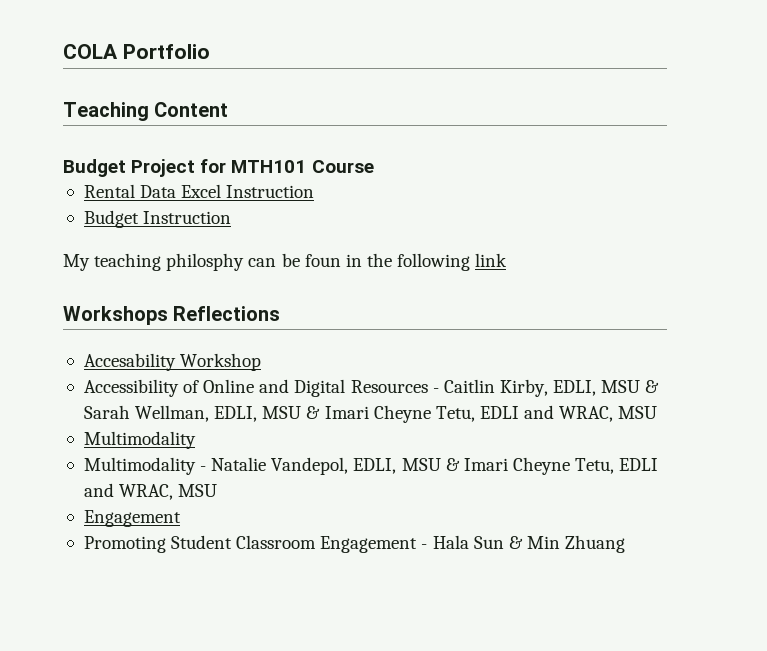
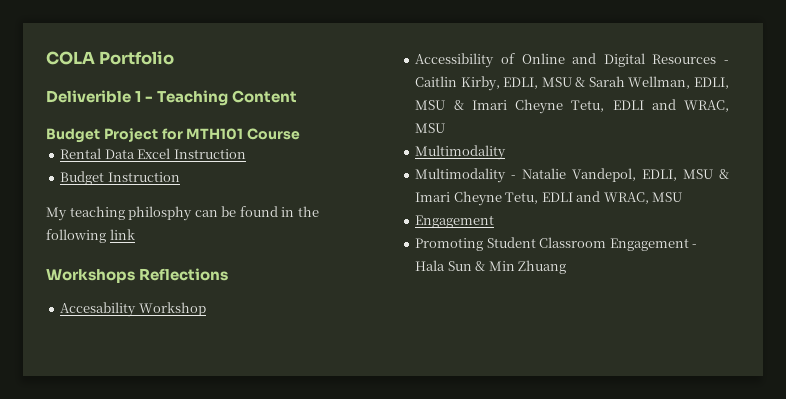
- Teaching Content
+ Deliverible 1 - Teaching Content
- My teaching philosphy can be foun in the following link
+ My teaching philosphy can be found in the following link

